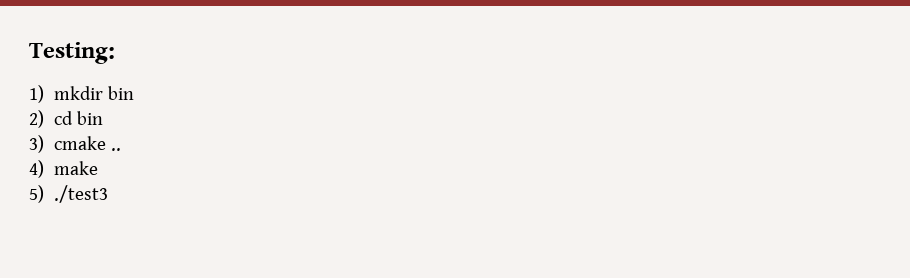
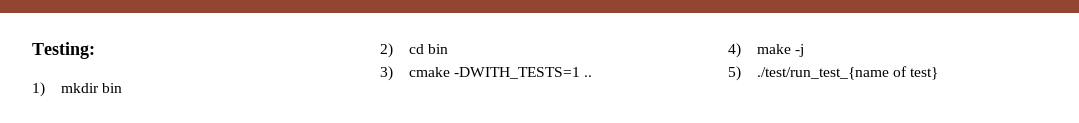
- 3) cmake ..
+ 3) cmake -DWITH_TESTS=1 ..
- 4) make
+ 4) make -j
- 5) ./test3
+ 5) ./test/run_test_{name of test}

